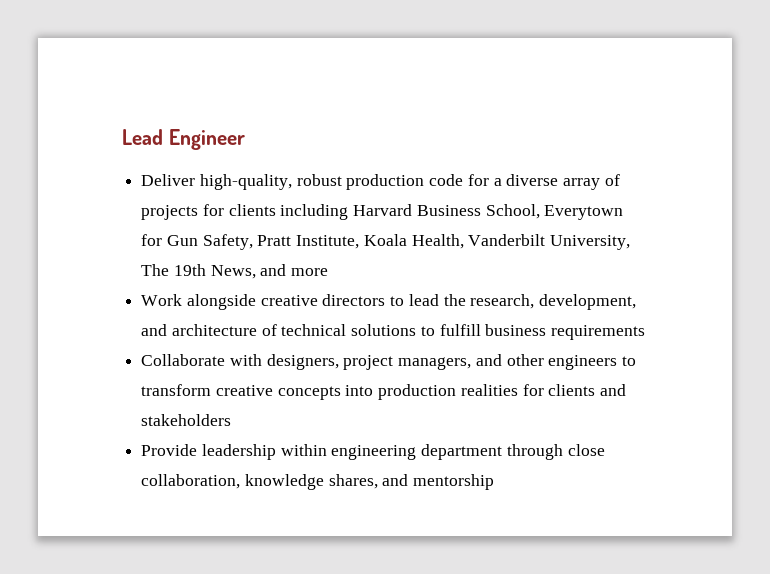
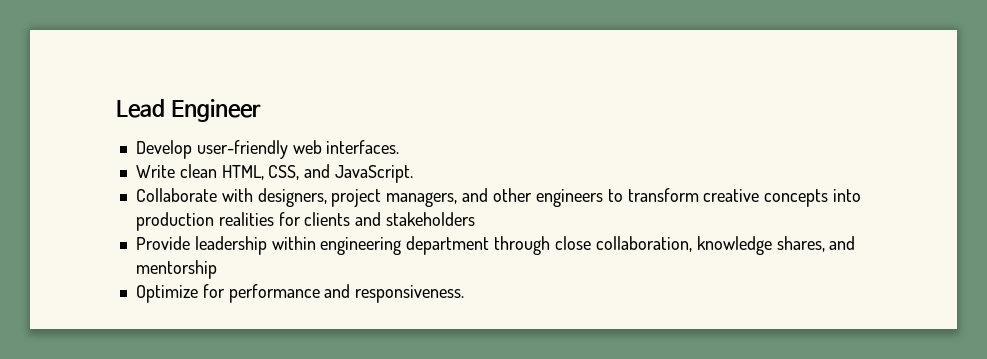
- Deliver high-quality, robust production code for a diverse array of projects for clients including Harvard Business School, Everytown for Gun Safety, Pratt Institute, Koala Health, Vanderbilt University, The 19th News, and more
- Work alongside creative directors to lead the research, development, and architecture of technical solutions to fulfill business requirements
+ Develop user-friendly web interfaces.
+ Write clean HTML, CSS, and JavaScript.
+ Optimize for performance and responsiveness.

